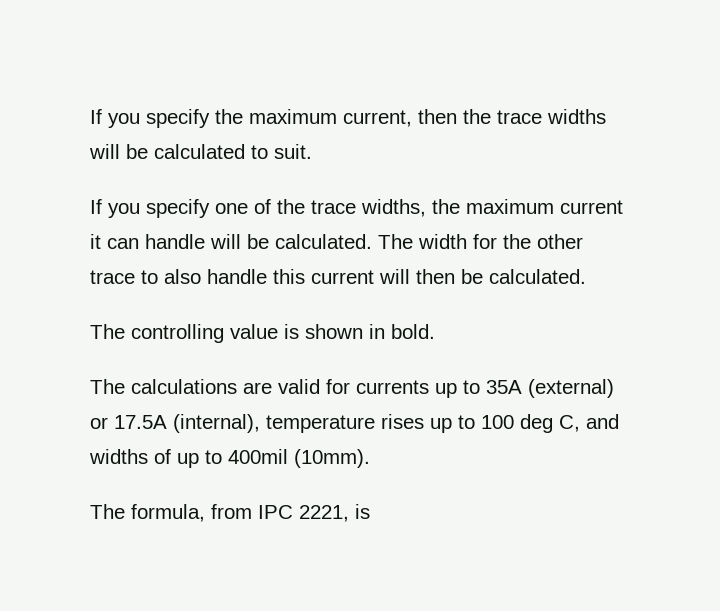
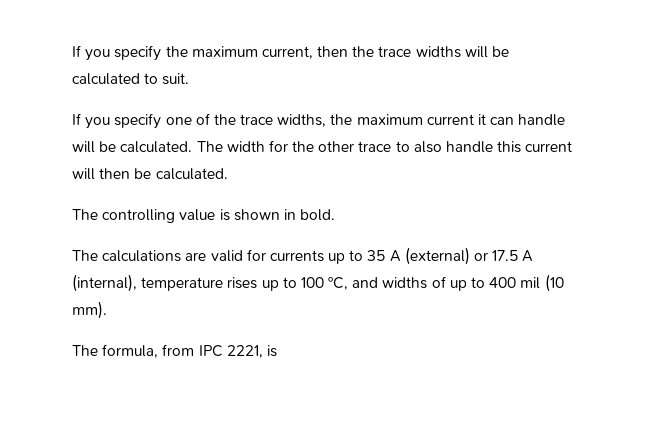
- The calculations are valid for currents up to 35A (external) or 17.5A (internal), temperature rises up to 100 deg C, and widths of up to 400mil (10mm).
+ The calculations are valid for currents up to 35 A (external) or 17.5 A (internal), temperature rises up to 100 ºC, and widths of up to 400 mil (10 mm).

